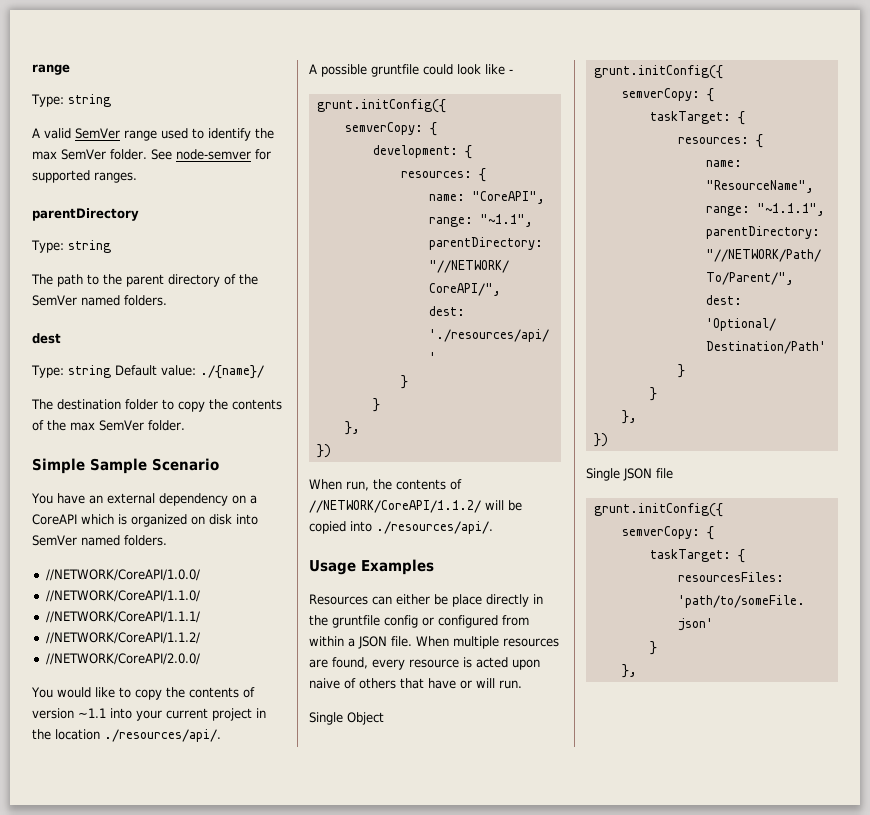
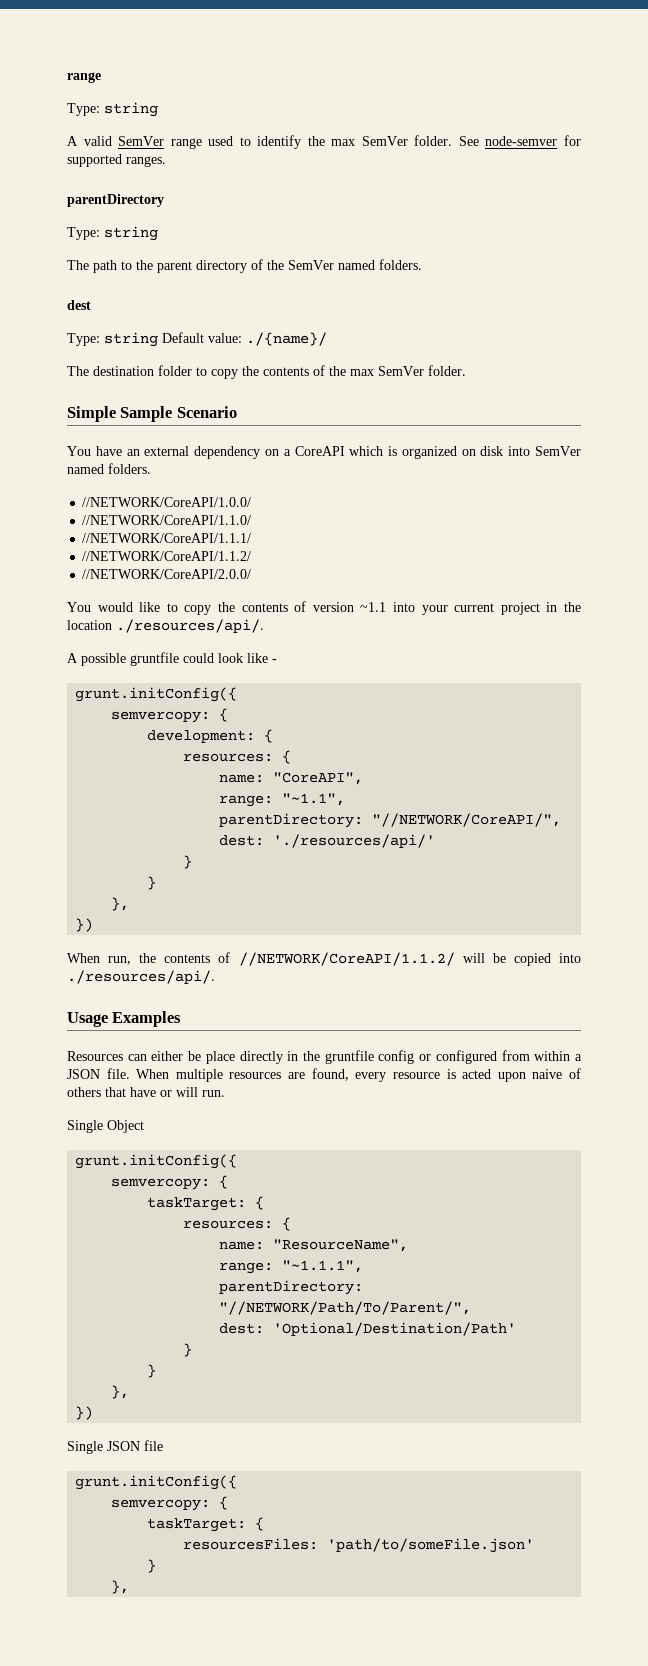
  A possible gruntfile could look like -
  grunt.initConfig({
- semverCopy: {
+ semvercopy: {
  Single Object
  grunt.initConfig({
- semverCopy: {
+ semvercopy: {
  Single JSON file
  grunt.initConfig({
- semverCopy: {
+ semvercopy: {

